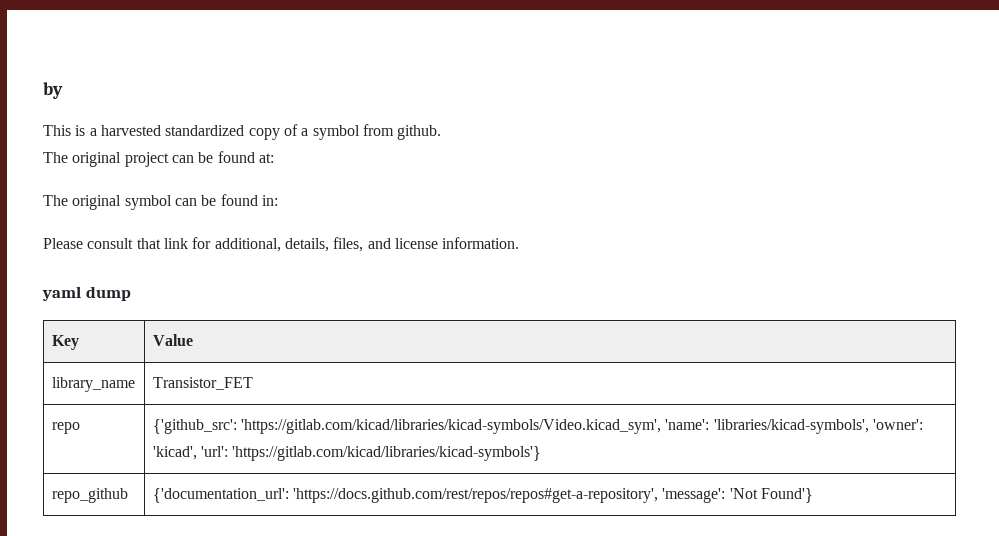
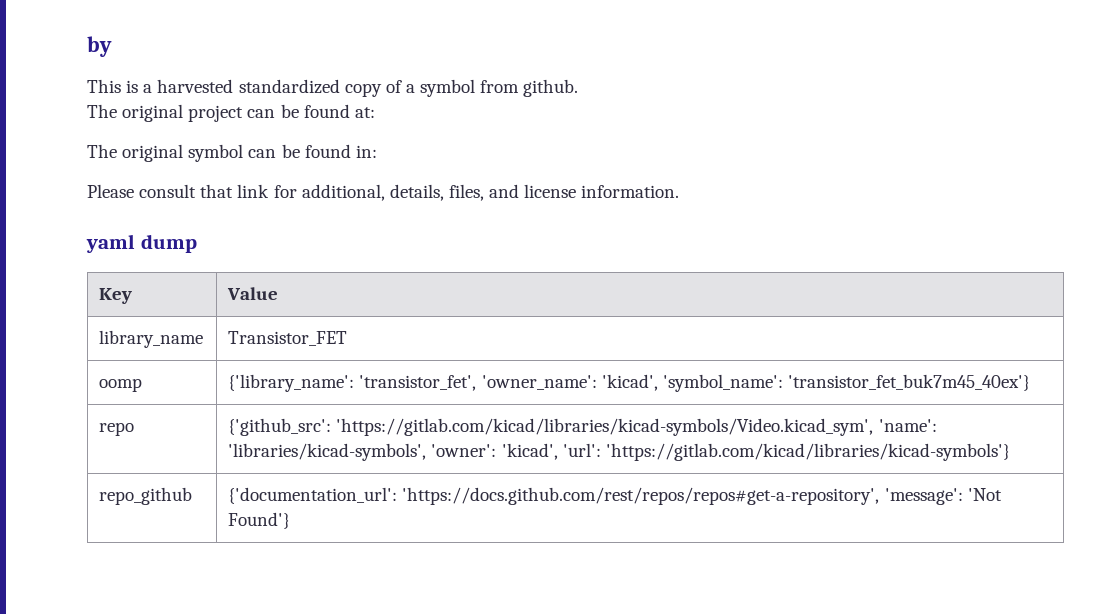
+ oomp | {'library_name': 'transistor_fet', 'owner_name': 'kicad', 'symbol_name': 'transistor_fet_buk7m45_40ex'}

